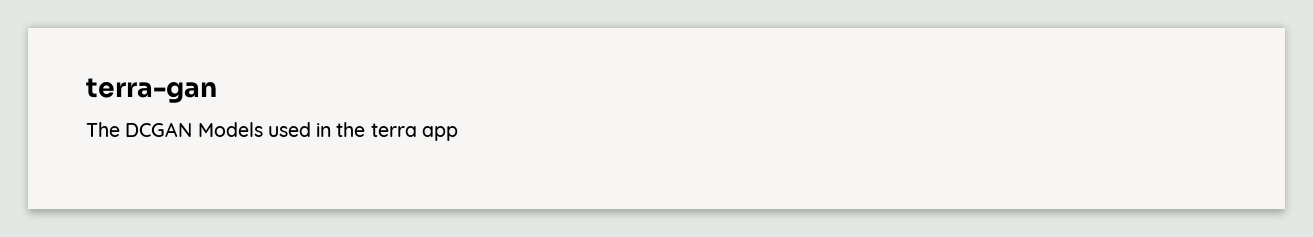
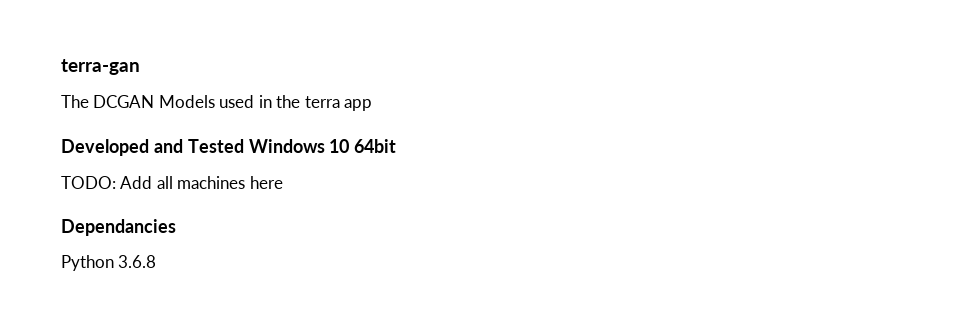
+ Developed and Tested Windows 10 64bit
+ TODO: Add all machines here
+ Dependancies
+ Python 3.6.8

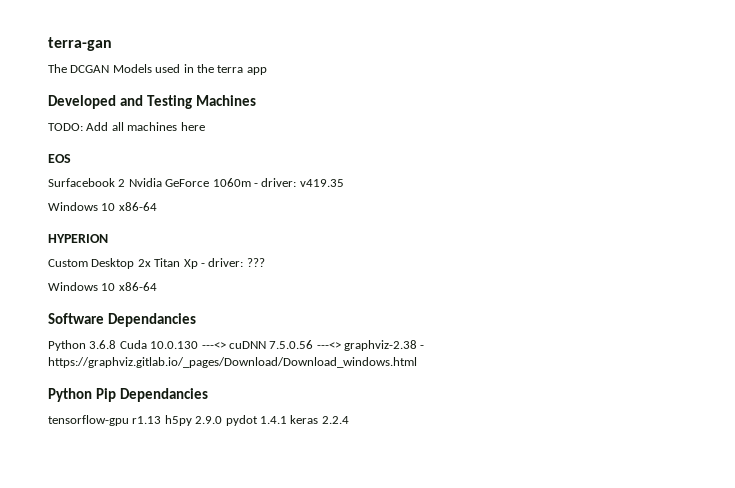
- Developed and Tested Windows 10 64bit
+ Developed and Testing Machines
- Dependancies
- Python 3.6.8
+ EOS
+ Surfacebook 2 Nvidia GeForce 1060m - driver: v419.35
+ Windows 10 x86-64
+ HYPERION
+ Custom Desktop 2x Titan Xp - driver: ???
+ Windows 10 x86-64
+ Software Dependancies
+ Python 3.6.8 Cuda 10.0.130 ---<> cuDNN 7.5.0.56 ---<> graphviz-2.38 - https://graphviz.gitlab.io/_pages/Download/Download_windows.html
+ Python Pip Dependancies
+ tensorflow-gpu r1.13 h5py 2.9.0 pydot 1.4.1 keras 2.2.4

